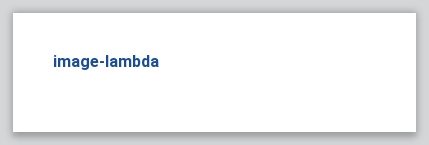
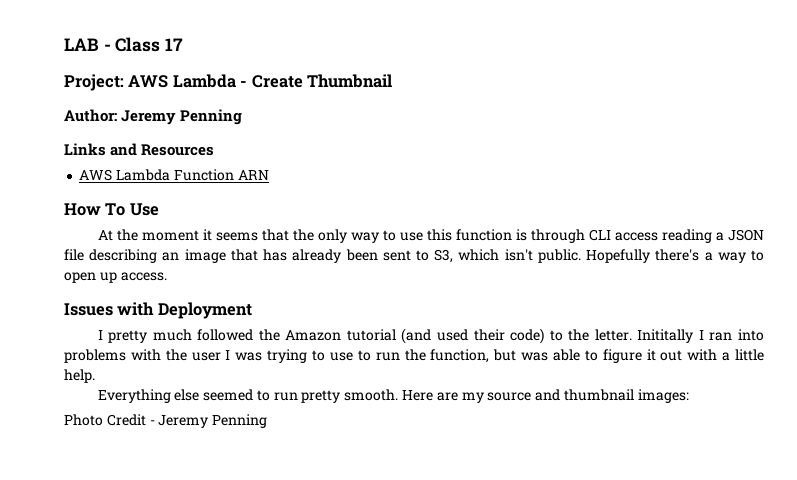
- image-lambda
+ LAB - Class 17
+ Project: AWS Lambda - Create Thumbnail
+ Author: Jeremy Penning
+ Links and Resources
+ AWS Lambda Function ARN
+ How To Use
+ At the moment it seems that the only way to use this function is through CLI access reading a JSON file describing an image that has already been sent to S3, which isn't public. Hopefully there's a way to open up access.
+ Issues with Deployment
+ I pretty much followed the Amazon tutorial (and used their code) to the letter. Inititally I ran into problems with the user I was trying to use to run the function, but was able to figure it out with a little help.
+ Everything else seemed to run pretty smooth. Here are my source and thumbnail images:
+ Photo Credit - Jeremy Penning

